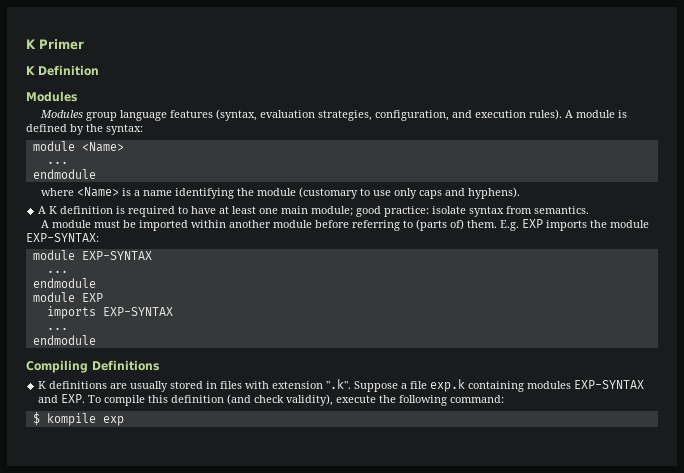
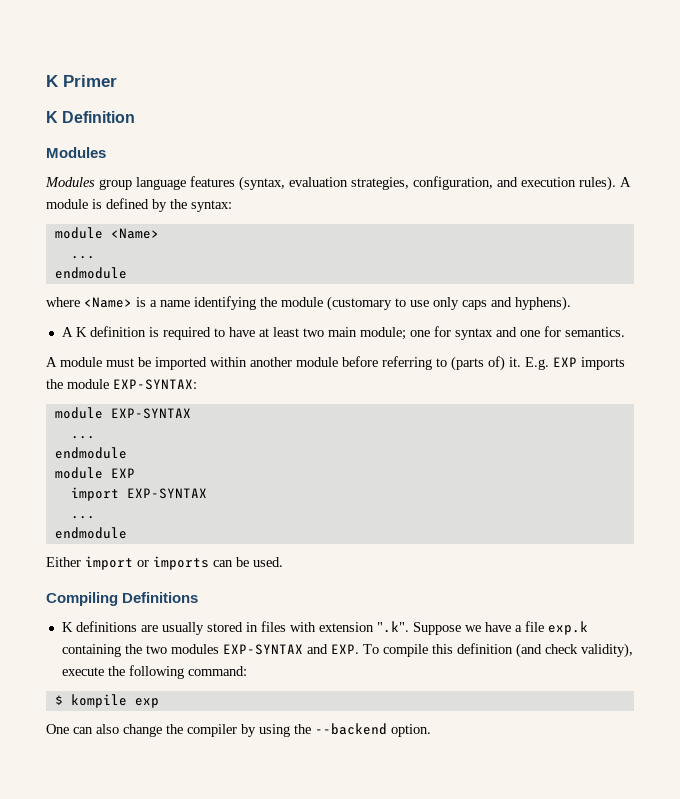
- A K definition is required to have at least one main module; good practice: isolate syntax from semantics.
+ A K definition is required to have at least two main module; one for syntax and one for semantics.
- A module must be imported within another module before referring to (parts of) them.
+ A module must be imported within another module before referring to (parts of) it.
- imports EXP-SYNTAX
+ import EXP-SYNTAX
  ...
  endmodule
+ Either import or imports can be used.
- K definitions are usually stored in files with extension ".k". Suppose a file exp.k containing modules EXP-SYNTAX and EXP. To compile this definition (and check validity), execute the following command:
+ K definitions are usually stored in files with extension ".k". Suppose we have a file exp.k containing the two modules EXP-SYNTAX and EXP. To compile this definition (and check validity), execute the following command:
+ One can also change the compiler by using the --backend option.

